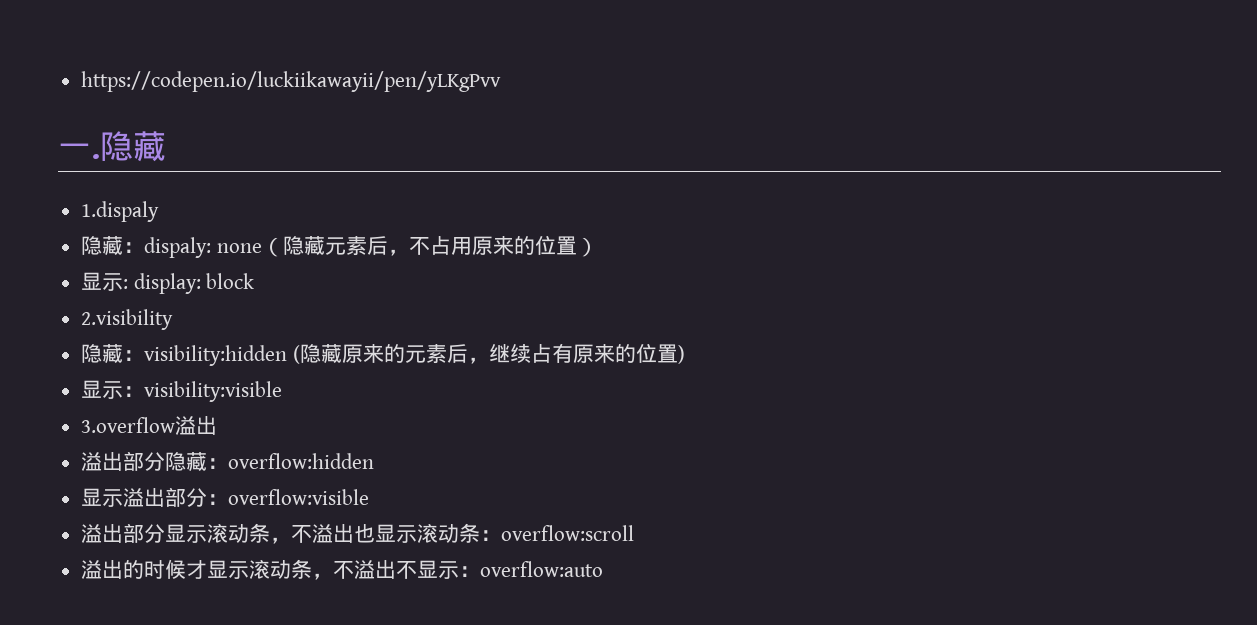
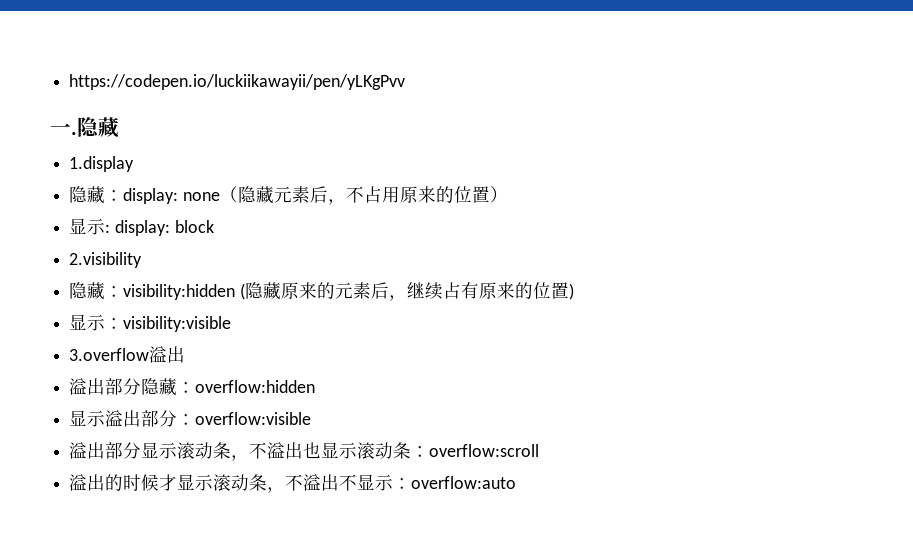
- 1.dispaly
- 隐藏：dispaly: none（隐藏元素后，不占用原来的位置）
+ 1.display
+ 隐藏：display: none（隐藏元素后，不占用原来的位置）

